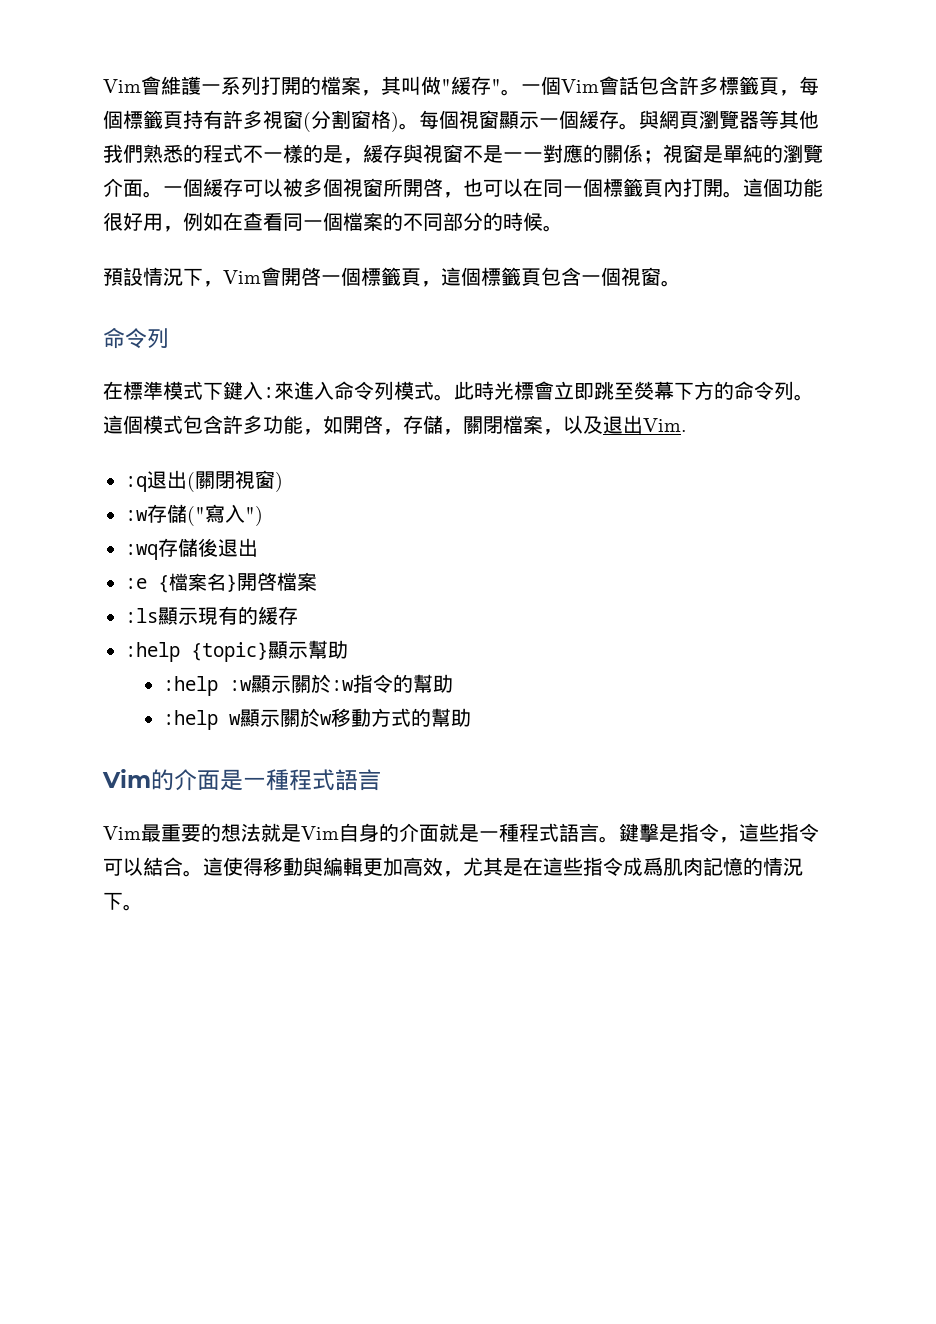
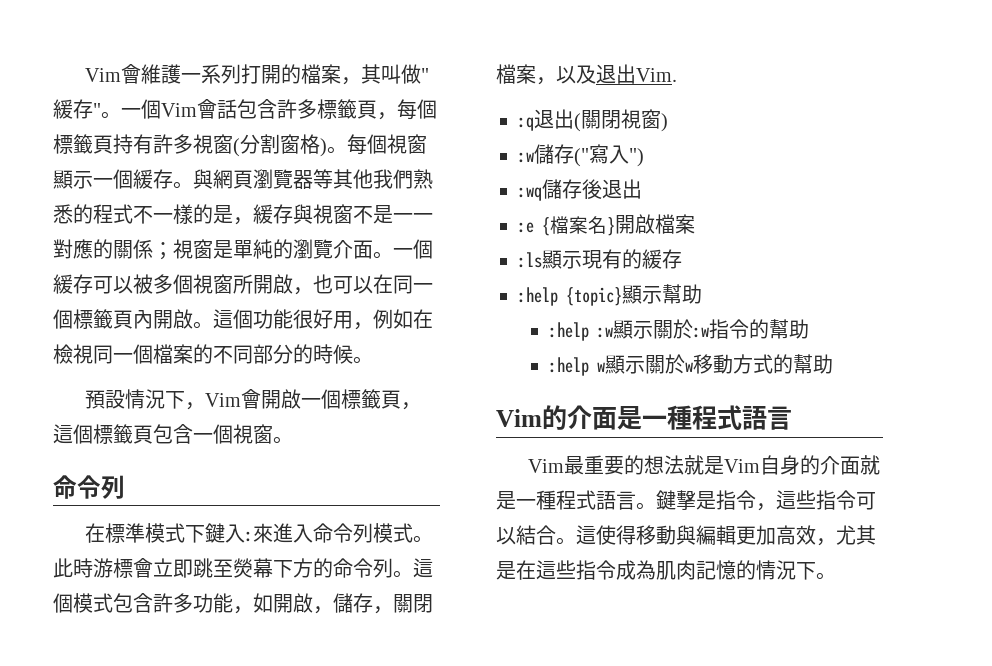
- 一個緩存可以被多個視窗所開啓，也可以在同一個標籤頁內打開。
+ 一個緩存可以被多個視窗所開啟，也可以在同一個標籤頁內開啟。
- 這個功能很好用，例如在查看同一個檔案的不同部分的時候。
+ 這個功能很好用，例如在檢視同一個檔案的不同部分的時候。
- 預設情況下，Vim會開啓一個標籤頁，這個標籤頁包含一個視窗。
+ 預設情況下，Vim會開啟一個標籤頁，這個標籤頁包含一個視窗。
- 此時光標會立即跳至熒幕下方的命令列。
+ 此時游標會立即跳至熒幕下方的命令列。
- 這個模式包含許多功能，如開啓，存儲，關閉檔案，以及退出Vim.
+ 這個模式包含許多功能，如開啟，儲存，關閉檔案，以及退出Vim.
- :w存儲("寫入")
+ :w儲存("寫入")
- :wq存儲後退出
+ :wq儲存後退出
- :e {檔案名}開啓檔案
+ :e {檔案名}開啟檔案
- 這使得移動與編輯更加高效，尤其是在這些指令成爲肌肉記憶的情況下。
+ 這使得移動與編輯更加高效，尤其是在這些指令成為肌肉記憶的情況下。

